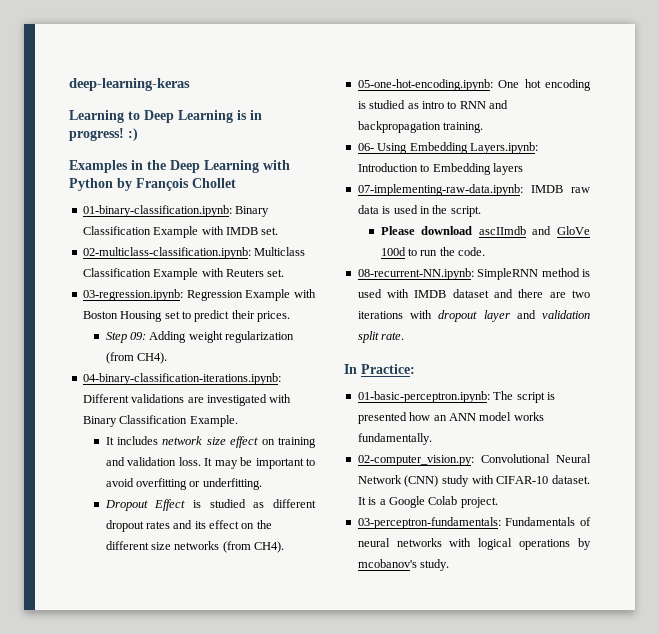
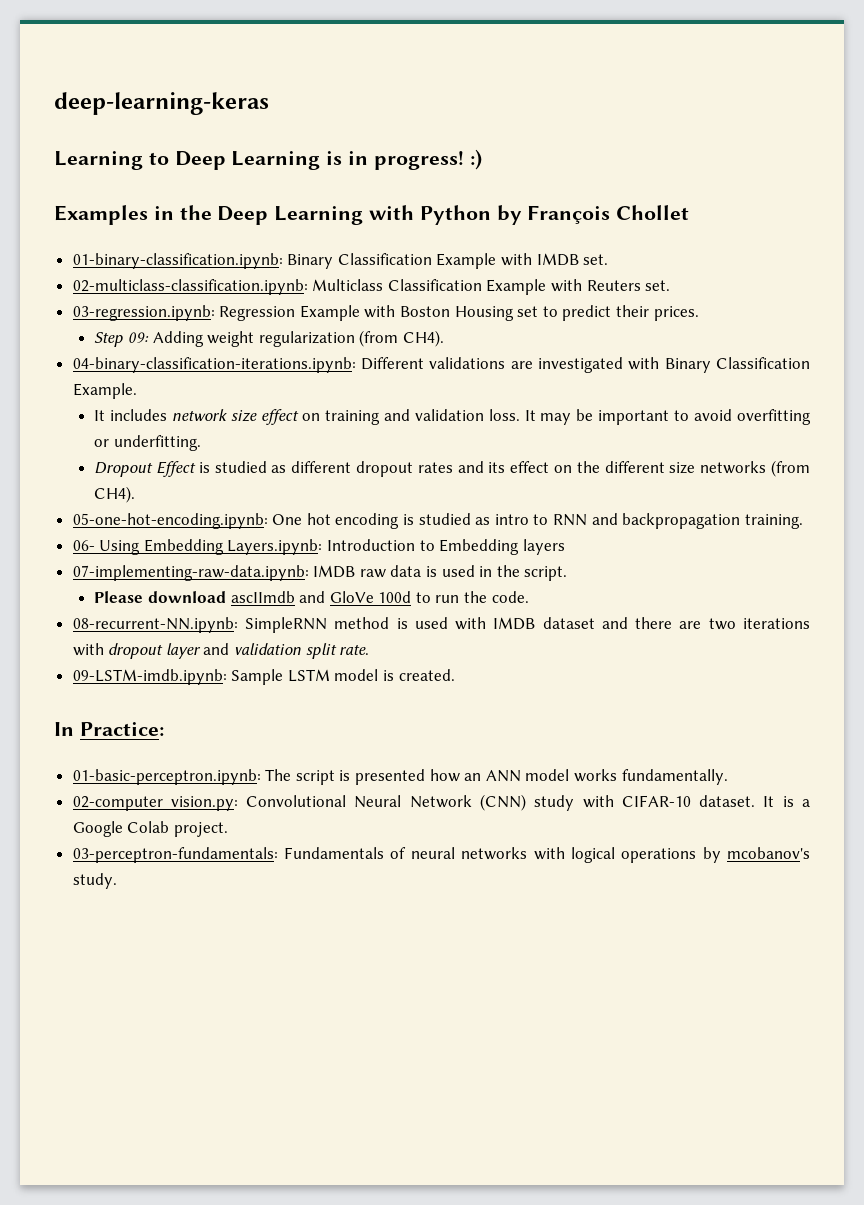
+ 09-LSTM-imdb.ipynb: Sample LSTM model is created.

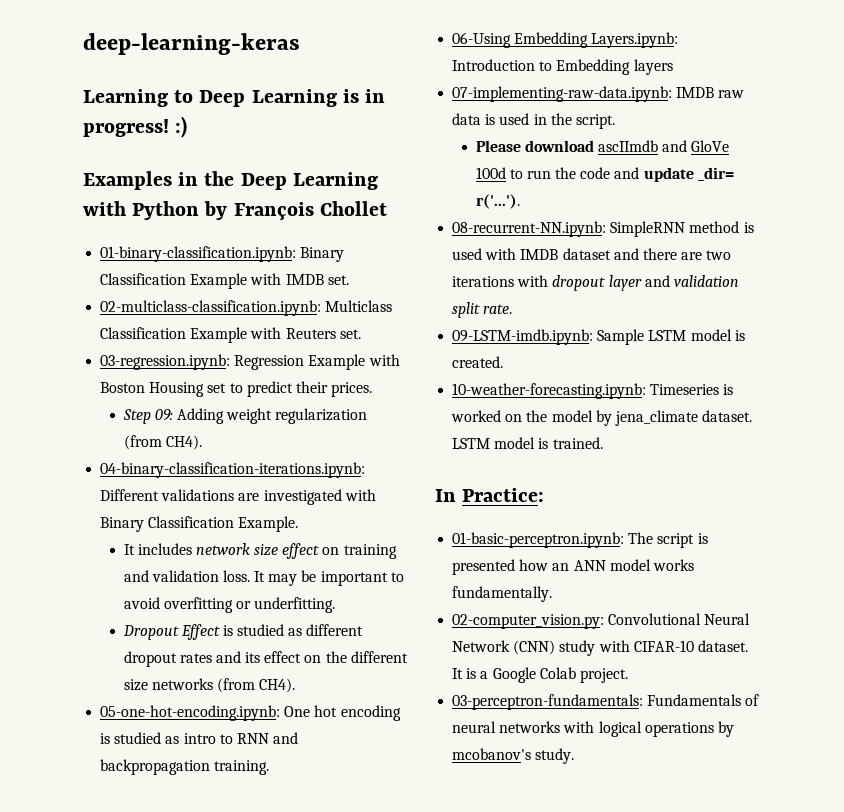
- 06- Using Embedding Layers.ipynb: Introduction to Embedding layers
+ 06-Using Embedding Layers.ipynb: Introduction to Embedding layers
- Please download ascIImdb and GloVe 100d to run the code.
+ Please download ascIImdb and GloVe 100d to run the code and update _dir= r('...').
+ 10-weather-forecasting.ipynb: Timeseries is worked on the model by jena_climate dataset. LSTM model is trained.

